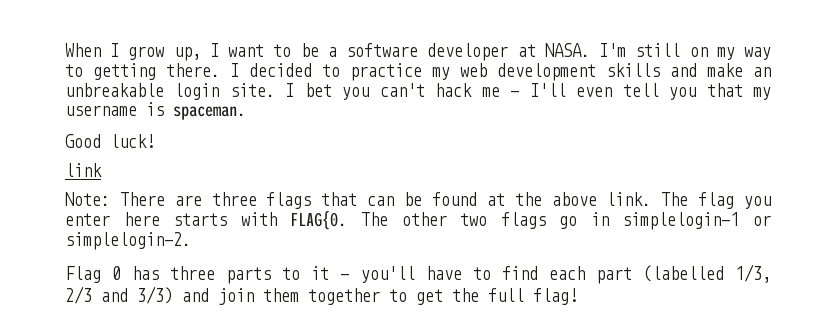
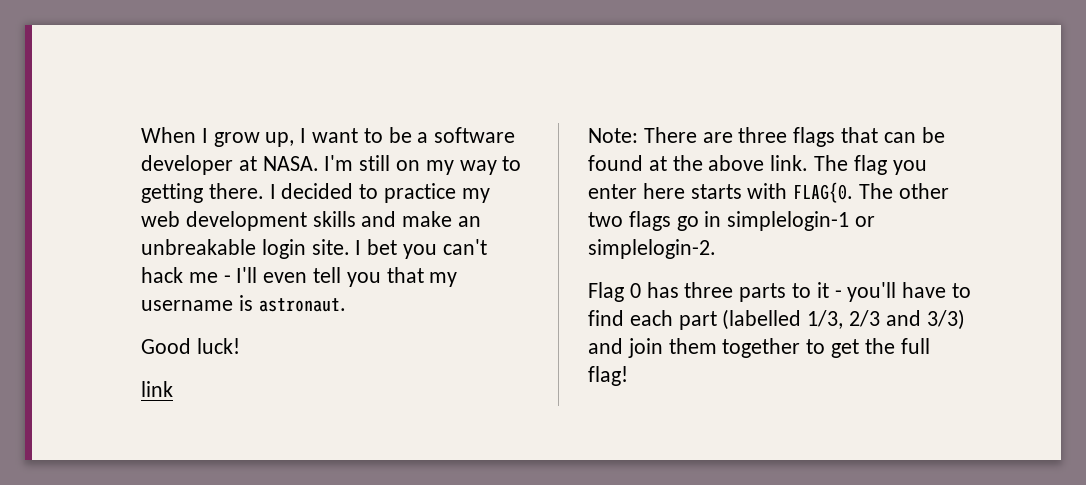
- I bet you can't hack me - I'll even tell you that my username is spaceman.
+ I bet you can't hack me - I'll even tell you that my username is astronaut.

